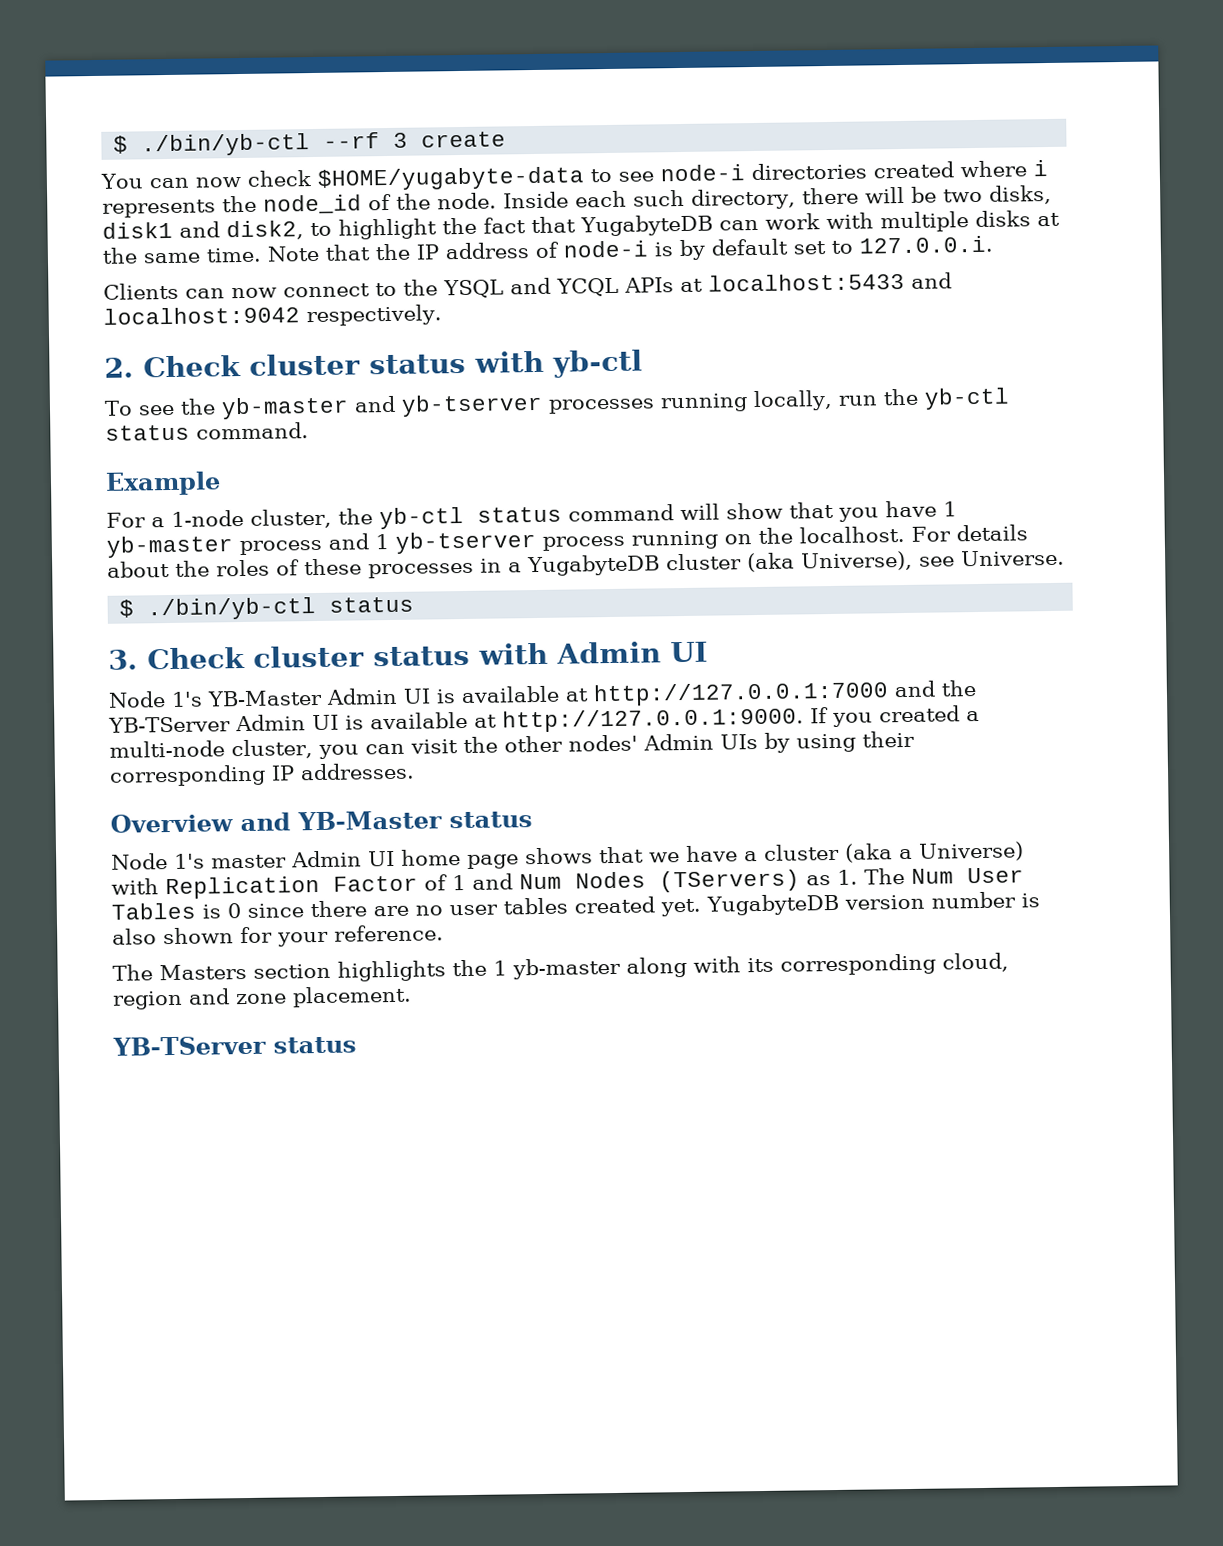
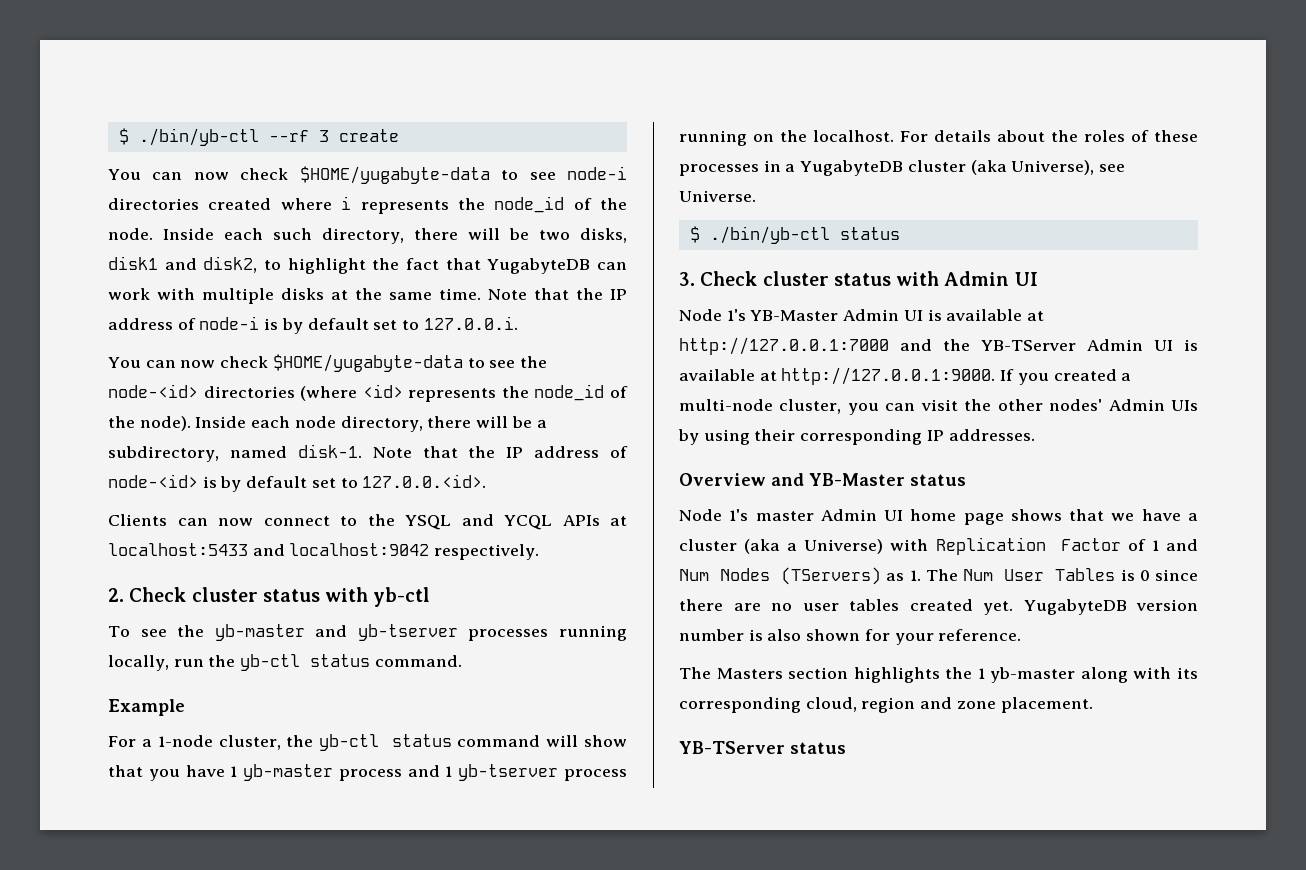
+ You can now check $HOME/yugabyte-data to see the node-<id> directories (where <id> represents the node_id of the node). Inside each node directory, there will be a subdirectory, named disk-1. Note that the IP address of node-<id> is by default set to 127.0.0.<id>.

